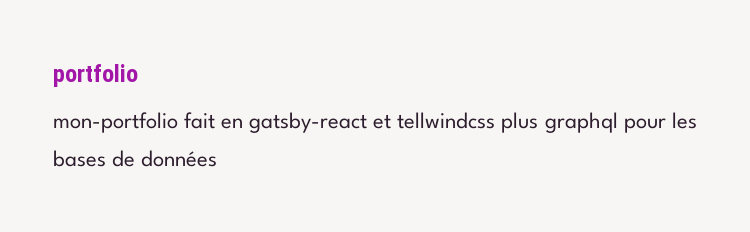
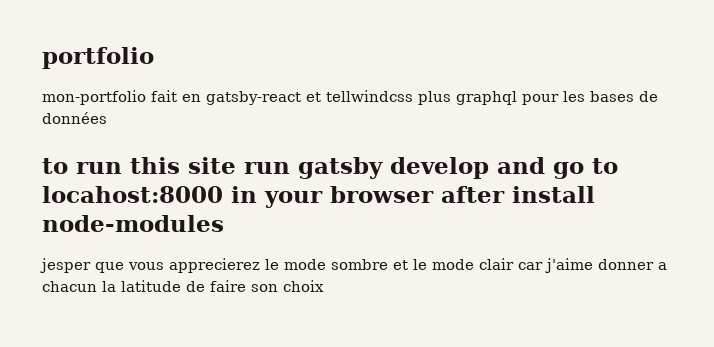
+ to run this site run gatsby develop and go to locahost:8000 in your browser after install node-modules
+ jesper que vous apprecierez le mode sombre et le mode clair car j'aime donner a chacun la latitude de faire son choix

